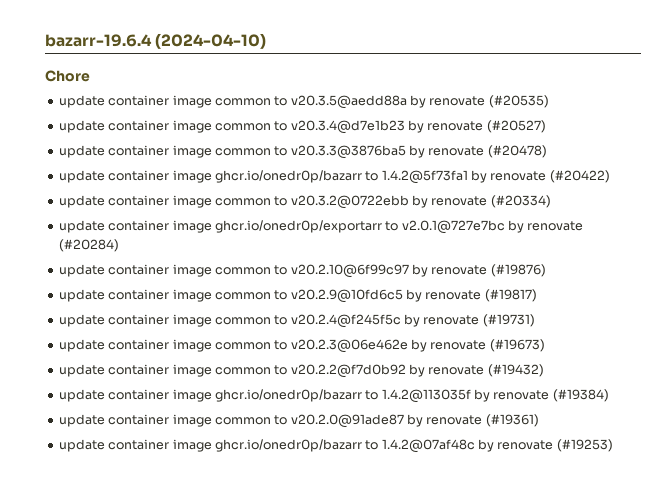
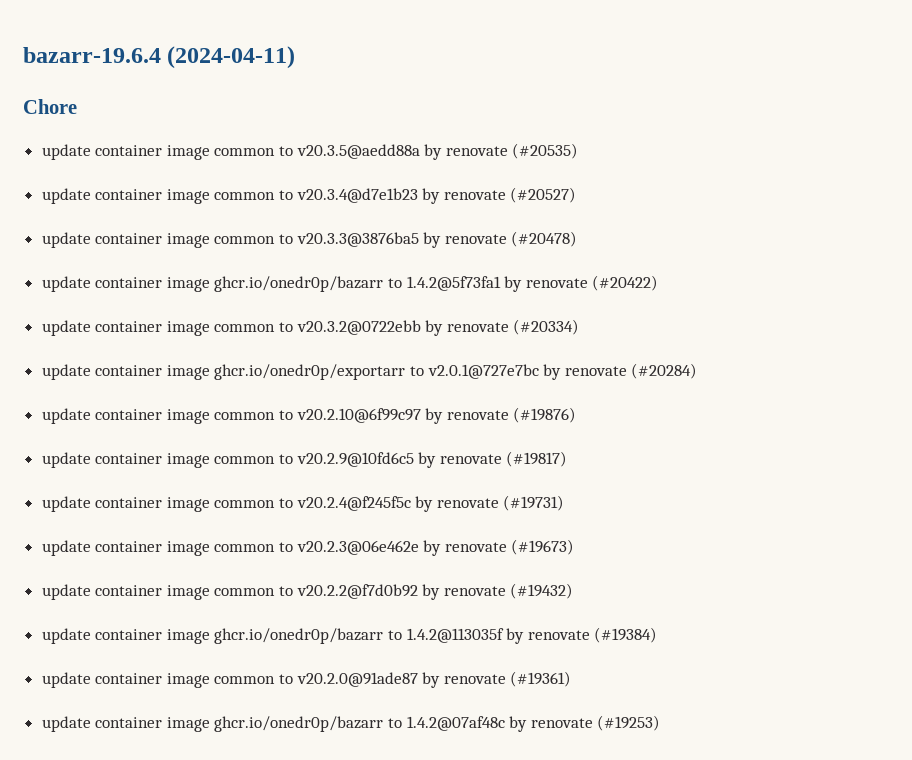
- bazarr-19.6.4 (2024-04-10)
+ bazarr-19.6.4 (2024-04-11)

